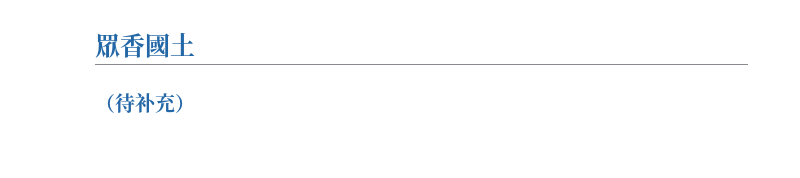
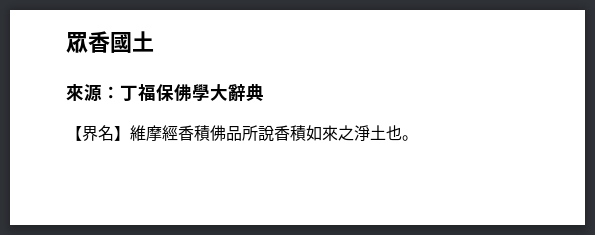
- （待补充）
+ 來源：丁福保佛學大辭典
+ 【界名】維摩經香積佛品所說香積如來之淨土也。

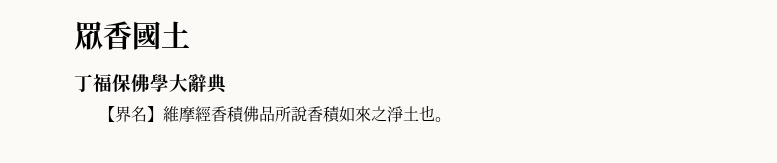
- 來源：丁福保佛學大辭典
+ 丁福保佛學大辭典

